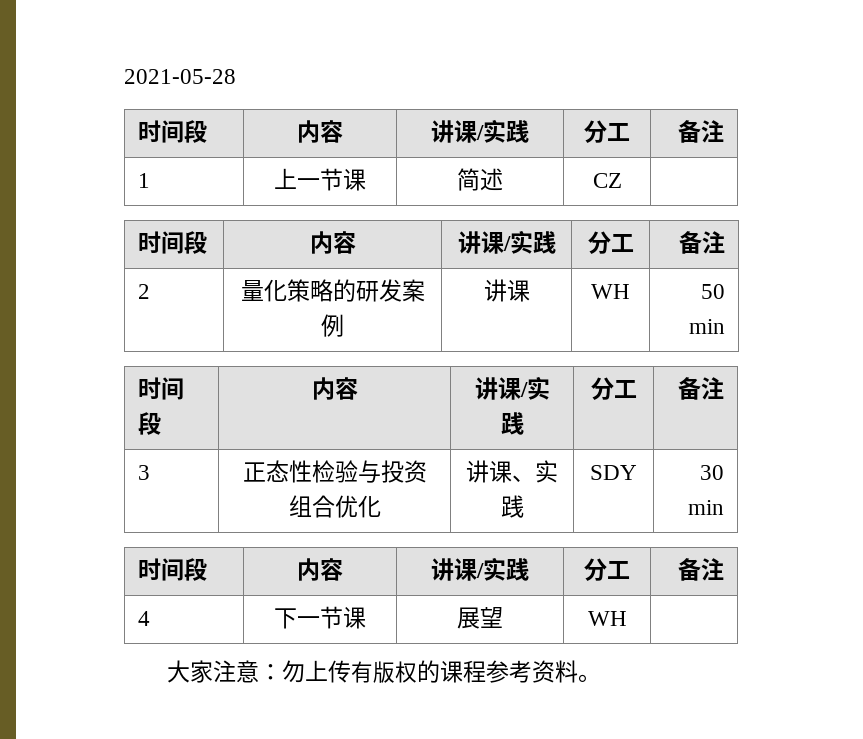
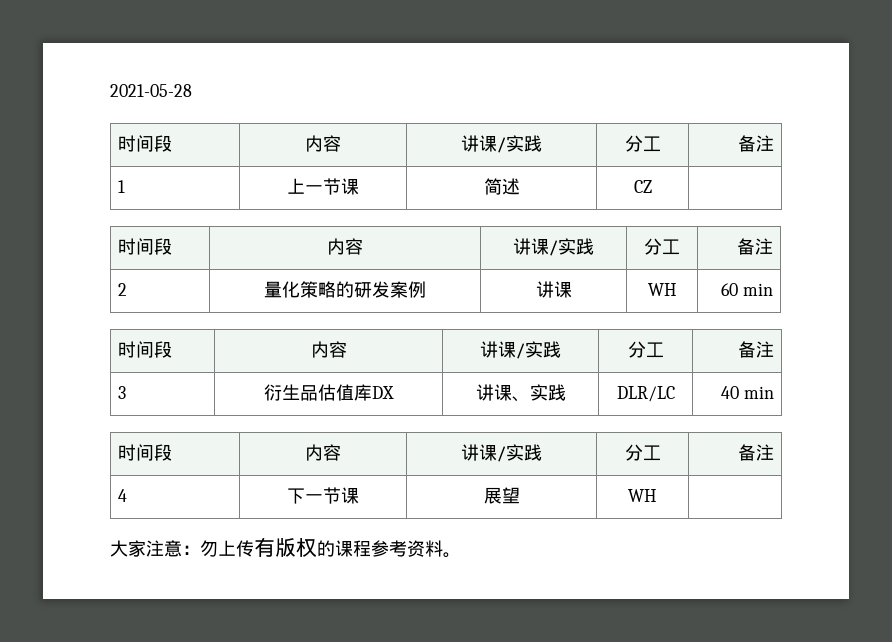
- 2 | 量化策略的研发案例 | 讲课 | WH | 50 min
+ 2 | 量化策略的研发案例 | 讲课 | WH | 60 min
- 3 | 正态性检验与投资组合优化 | 讲课、实践 | SDY | 30 min
+ 3 | 衍生品估值库DX | 讲课、实践 | DLR/LC | 40 min

